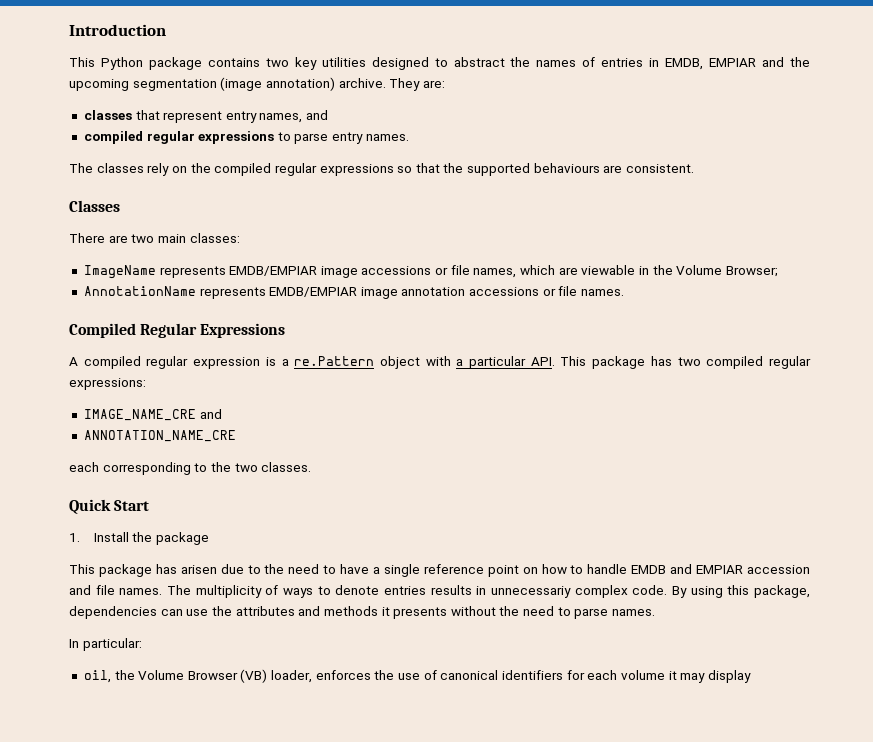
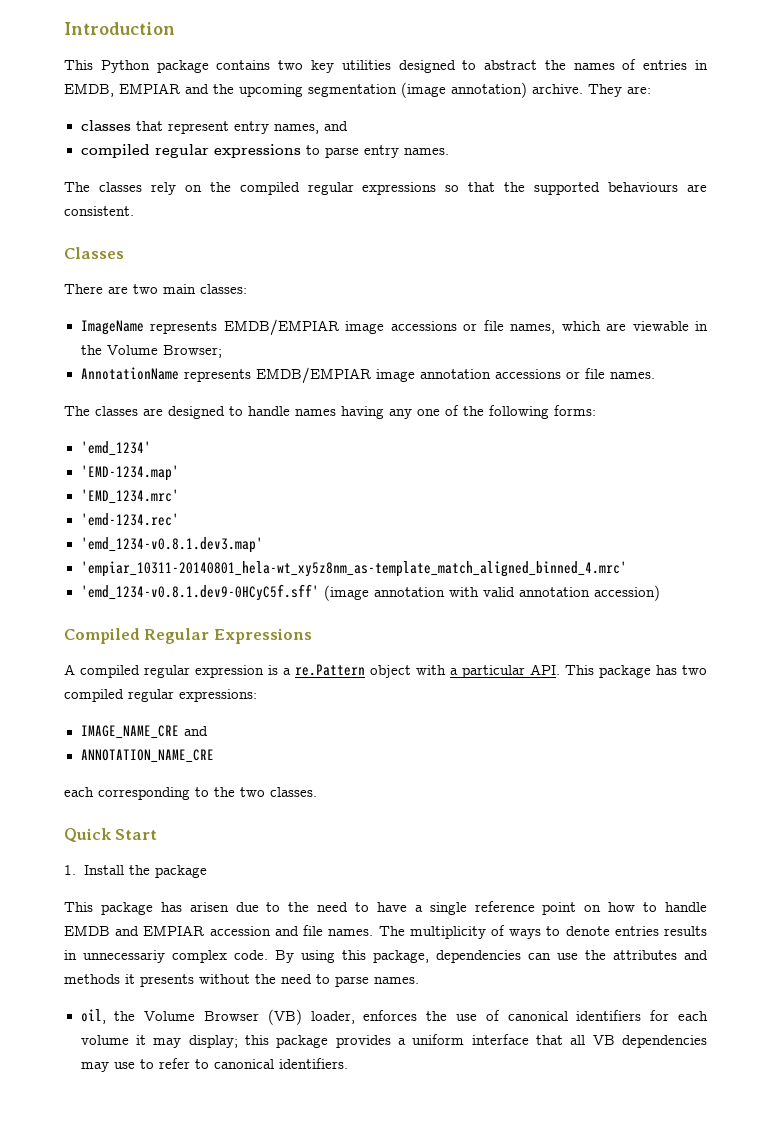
+ The classes are designed to handle names having any one of the following forms:
+ 'emd_1234'
+ 'EMD-1234.map'
+ 'EMD_1234.mrc'
+ 'emd-1234.rec'
+ 'emd_1234-v0.8.1.dev3.map'
+ 'empiar_10311-20140801_hela-wt_xy5z8nm_as-template_match_aligned_binned_4.mrc'
+ 'emd_1234-v0.8.1.dev9-0HCyC5f.sff' (image annotation with valid annotation accession)
- In particular:
- oil, the Volume Browser (VB) loader, enforces the use of canonical identifiers for each volume it may display
+ oil, the Volume Browser (VB) loader, enforces the use of canonical identifiers for each volume it may display; this package provides a uniform interface that all VB dependencies may use to refer to canonical identifiers.

